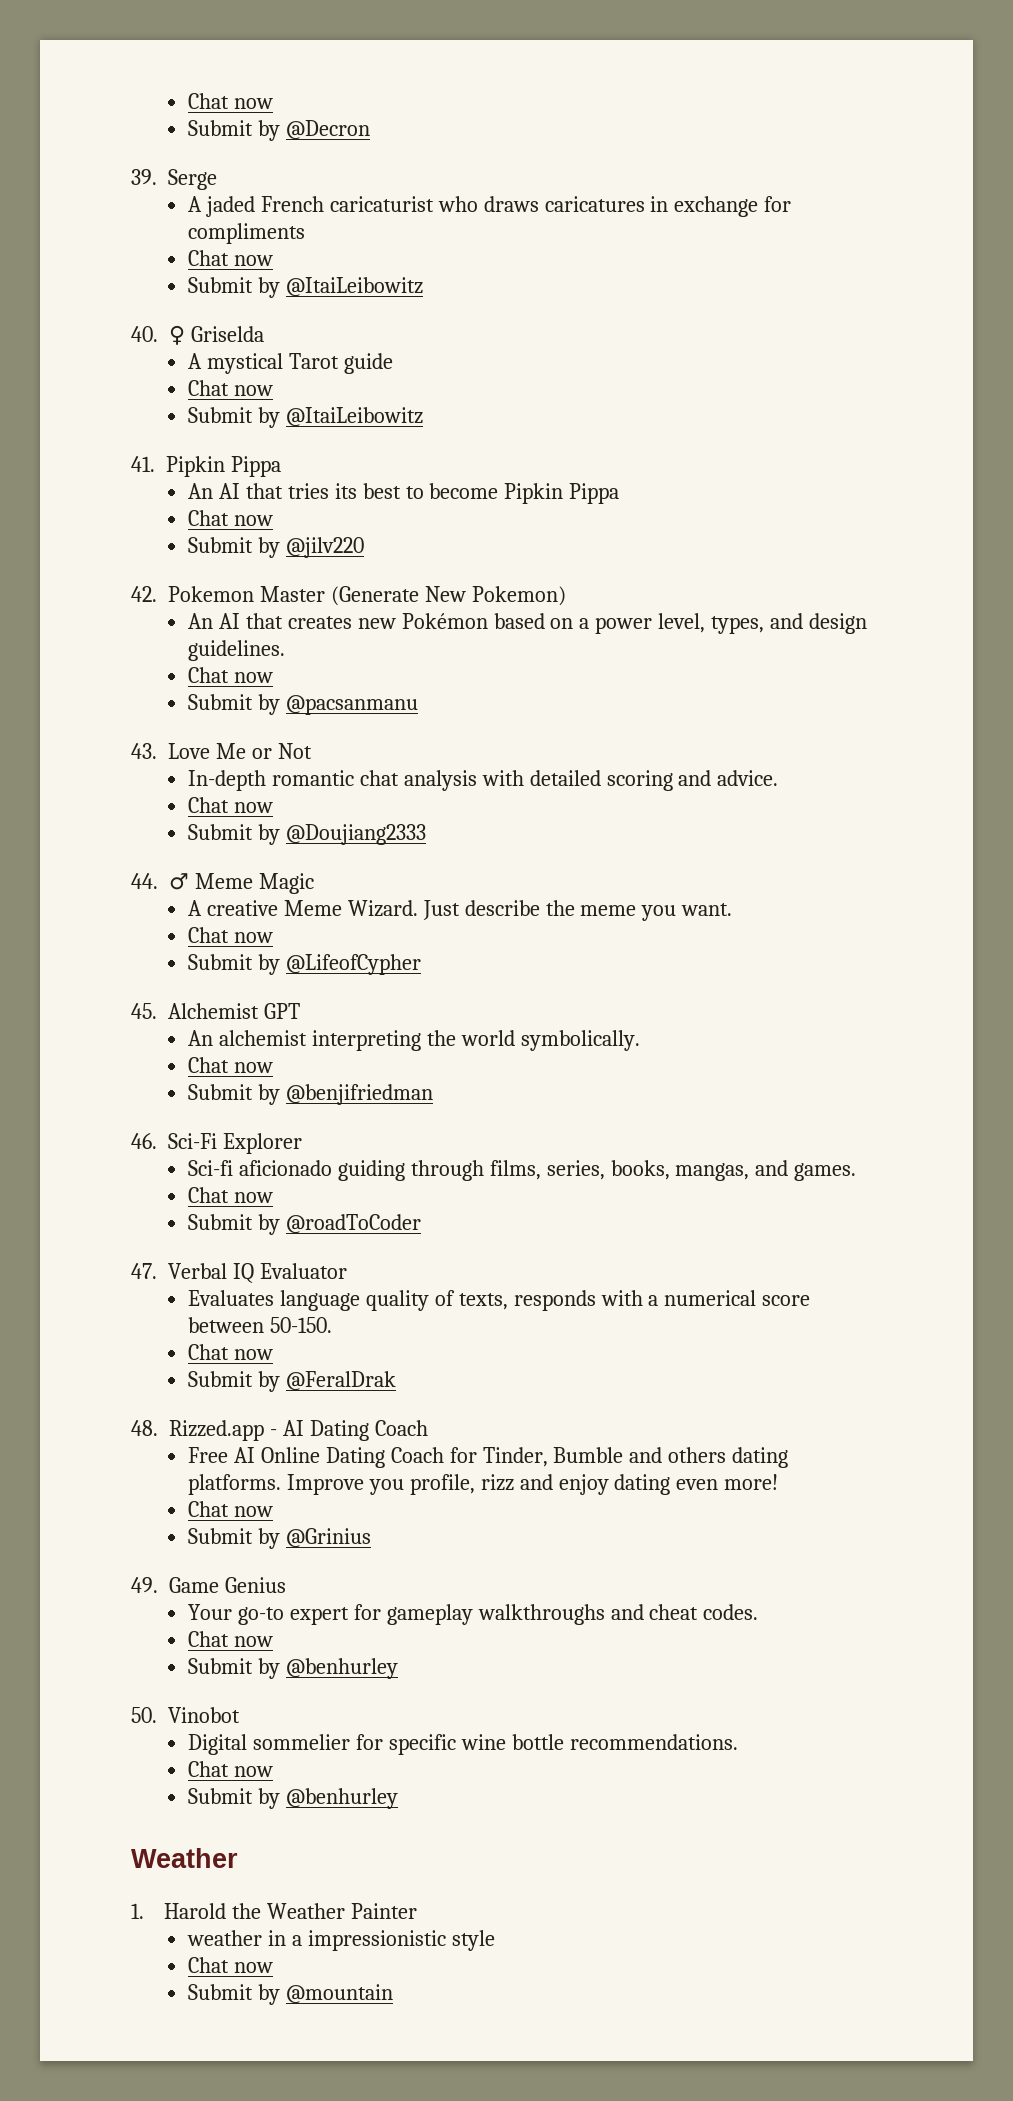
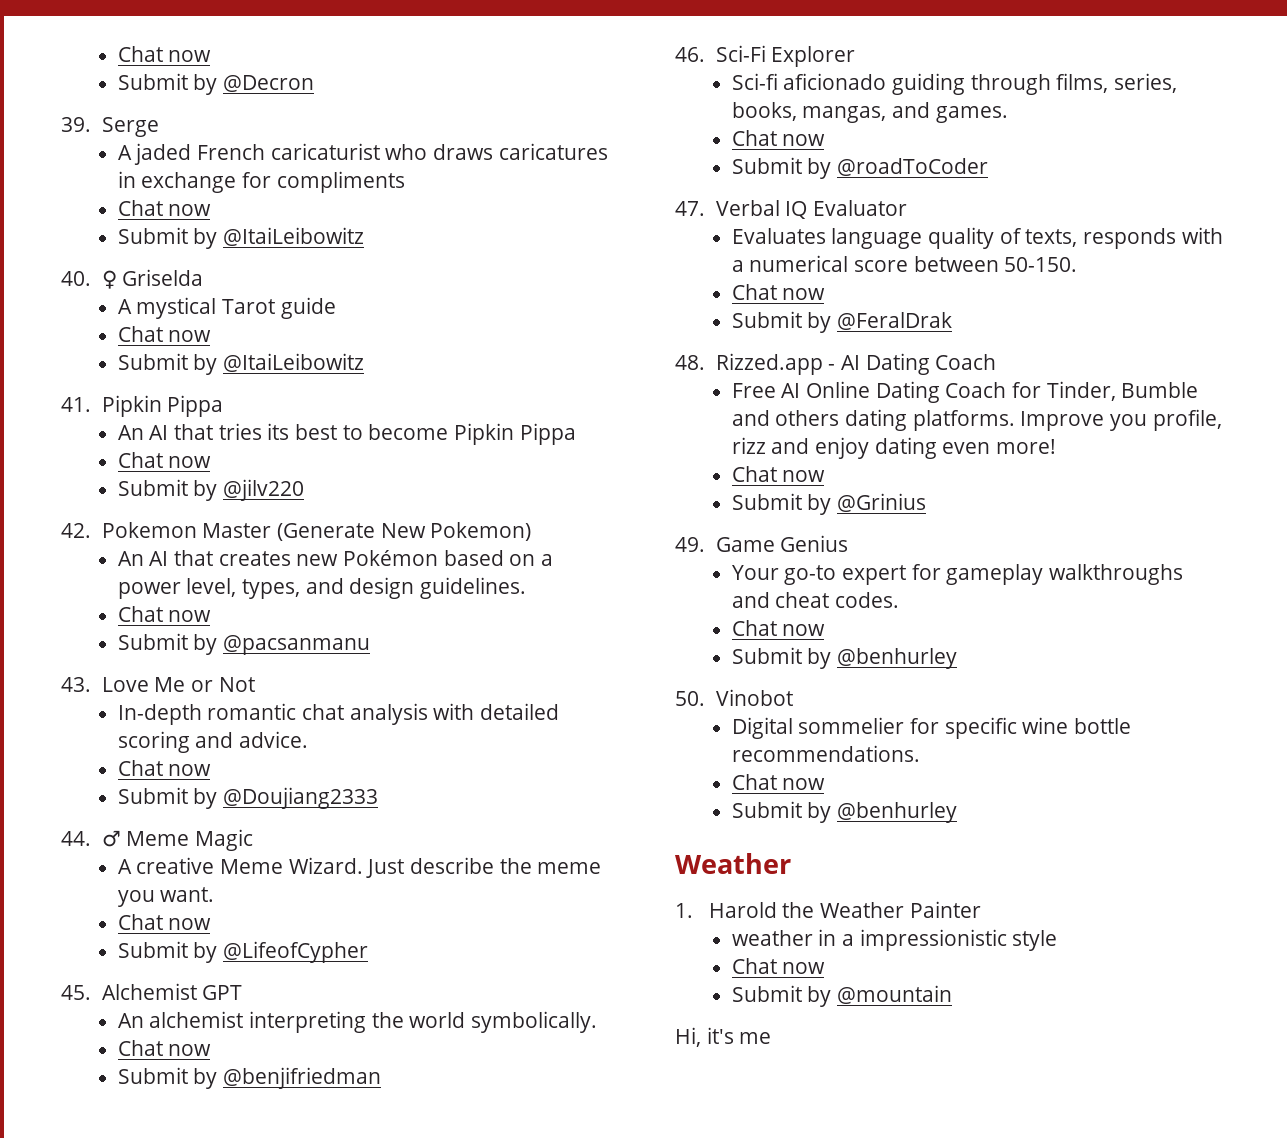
+ Hi, it's me

